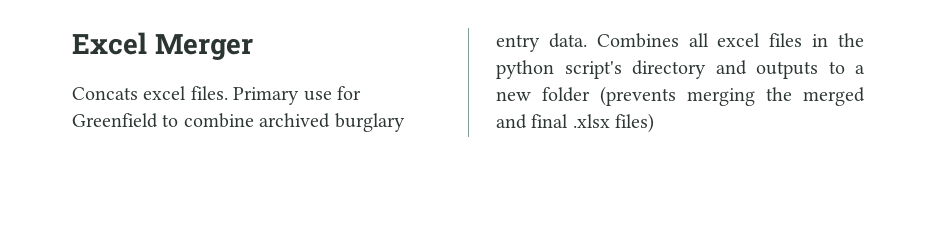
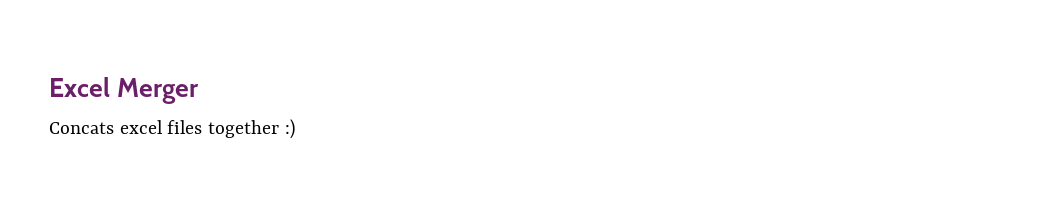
- Concats excel files. Primary use for Greenfield to combine archived burglary entry data. Combines all excel files in the python script's directory and outputs to a new folder (prevents merging the merged and final .xlsx files)
+ Concats excel files together :)

